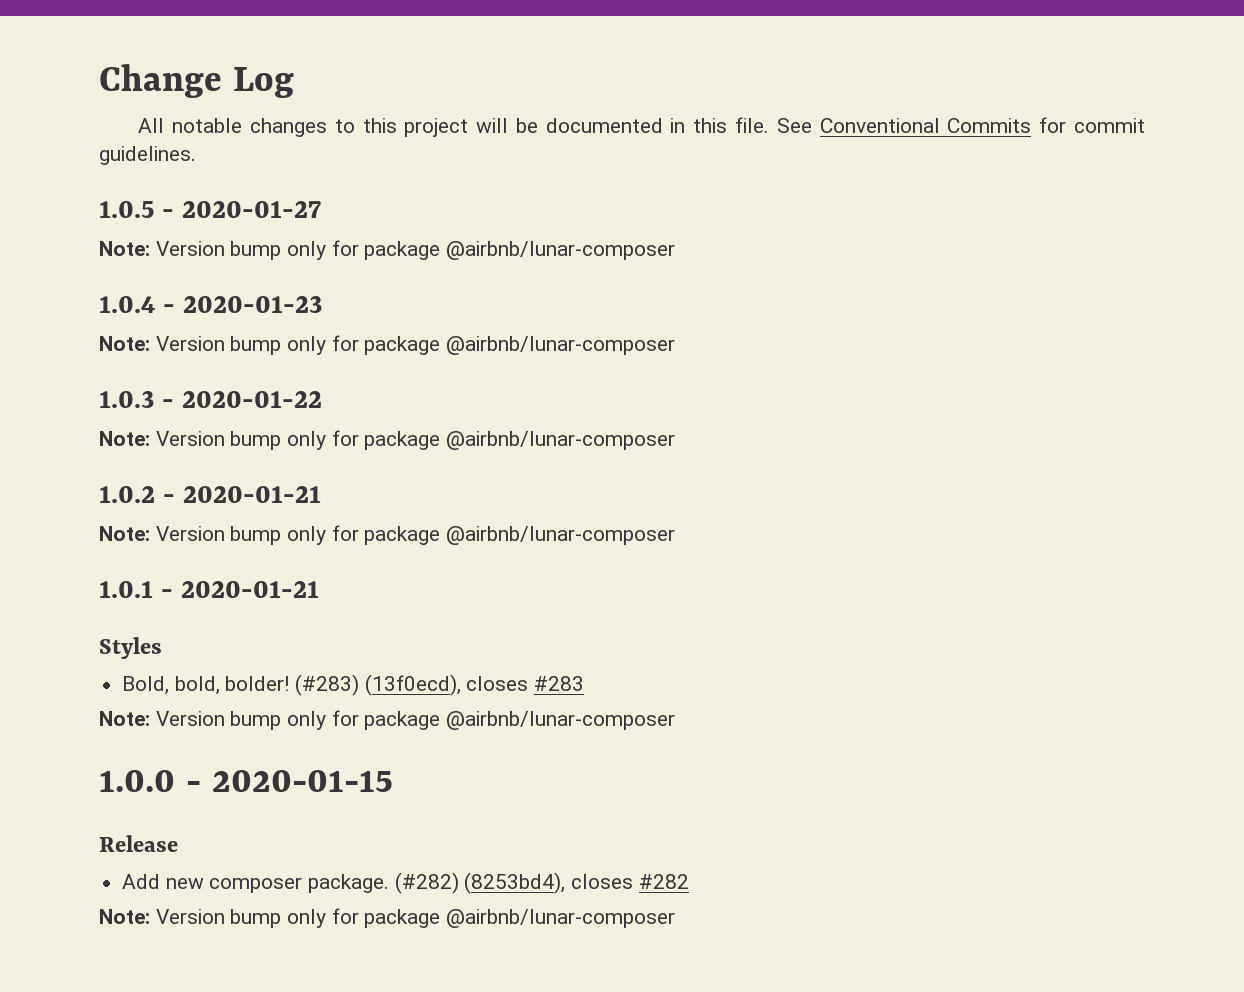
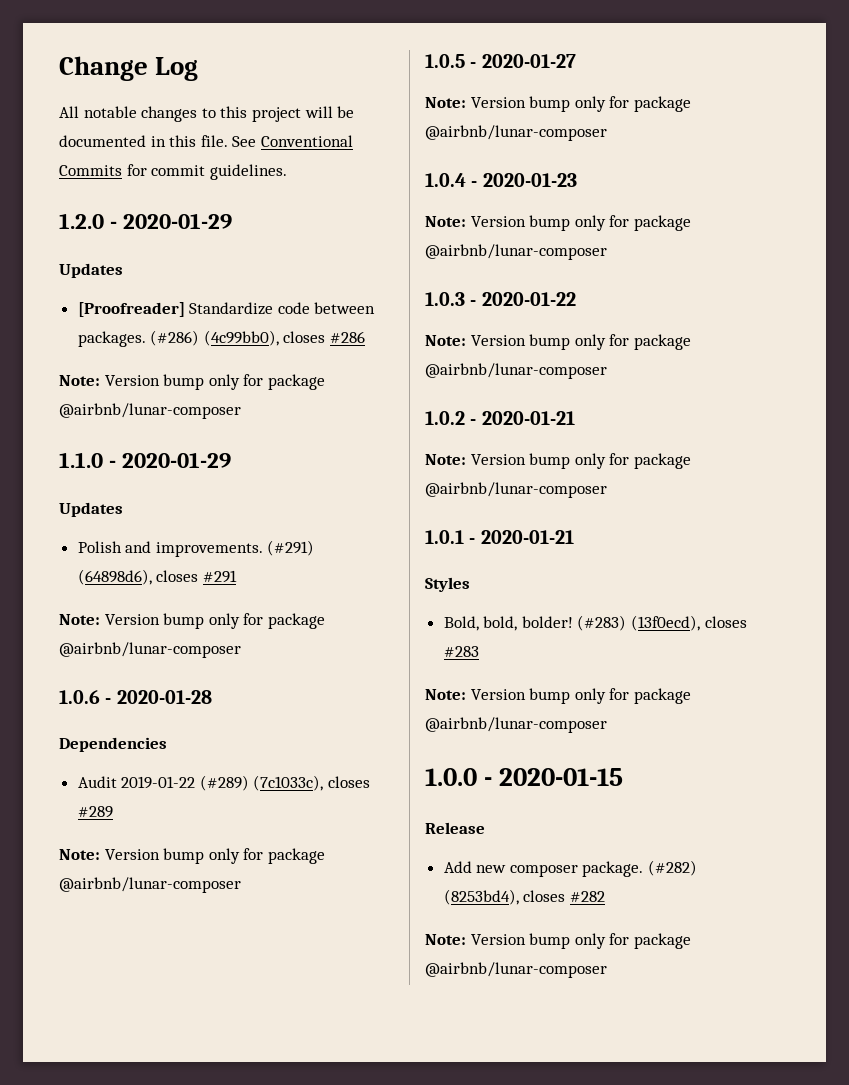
+ 1.2.0 - 2020-01-29
+ Updates
+ [Proofreader] Standardize code between packages. (#286) (4c99bb0), closes #286
+ Note: Version bump only for package @airbnb/lunar-composer
+ 1.1.0 - 2020-01-29
+ Updates
+ Polish and improvements. (#291) (64898d6), closes #291
+ Note: Version bump only for package @airbnb/lunar-composer
+ 1.0.6 - 2020-01-28
+ Dependencies
+ Audit 2019-01-22 (#289) (7c1033c), closes #289
+ Note: Version bump only for package @airbnb/lunar-composer

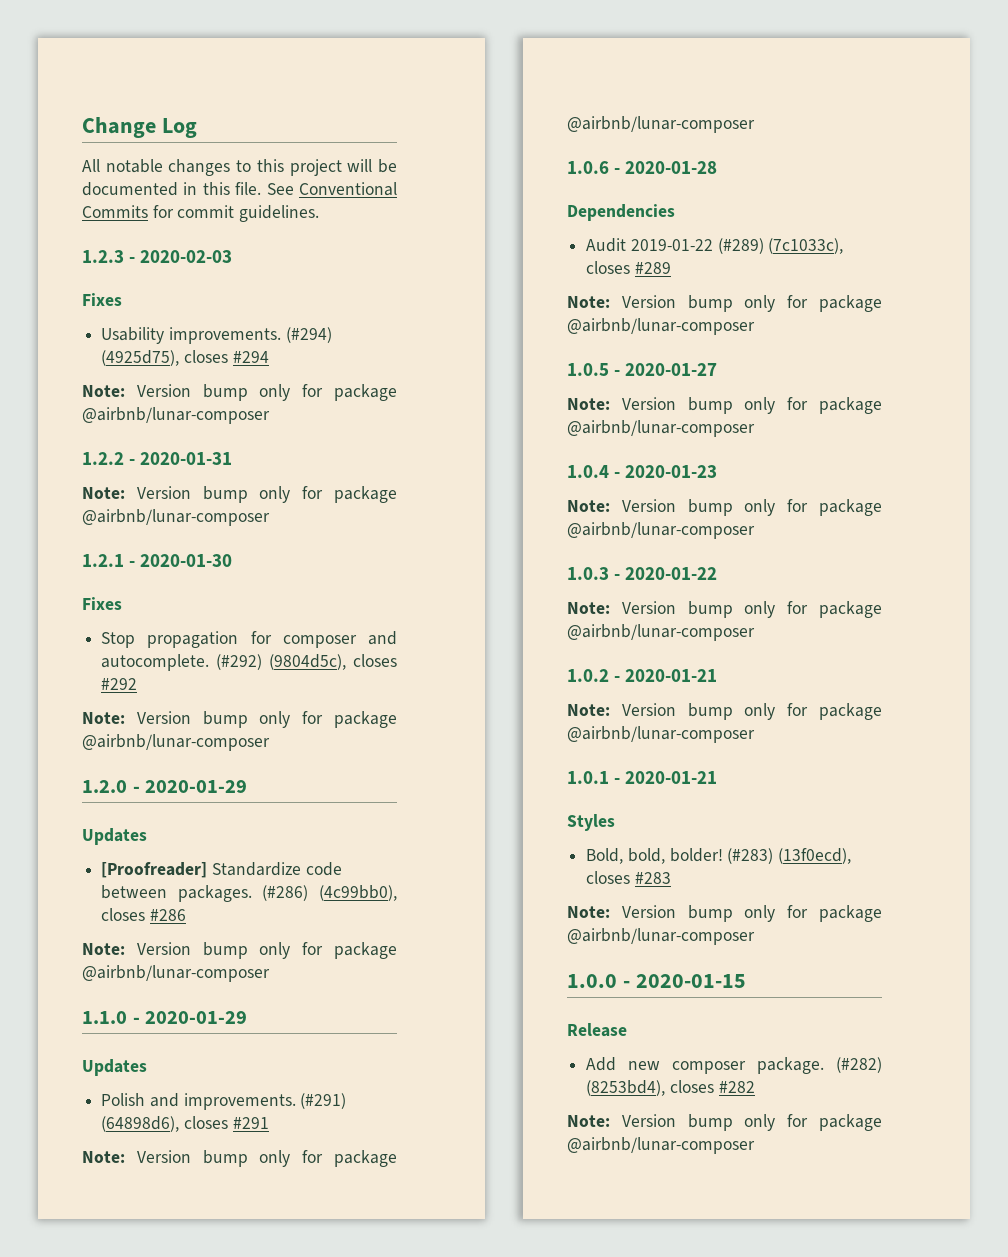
+ 1.2.3 - 2020-02-03
+ Fixes
+ Usability improvements. (#294) (4925d75), closes #294
+ Note: Version bump only for package @airbnb/lunar-composer
+ 1.2.2 - 2020-01-31
+ Note: Version bump only for package @airbnb/lunar-composer
+ 1.2.1 - 2020-01-30
+ Fixes
+ Stop propagation for composer and autocomplete. (#292) (9804d5c), closes #292
+ Note: Version bump only for package @airbnb/lunar-composer

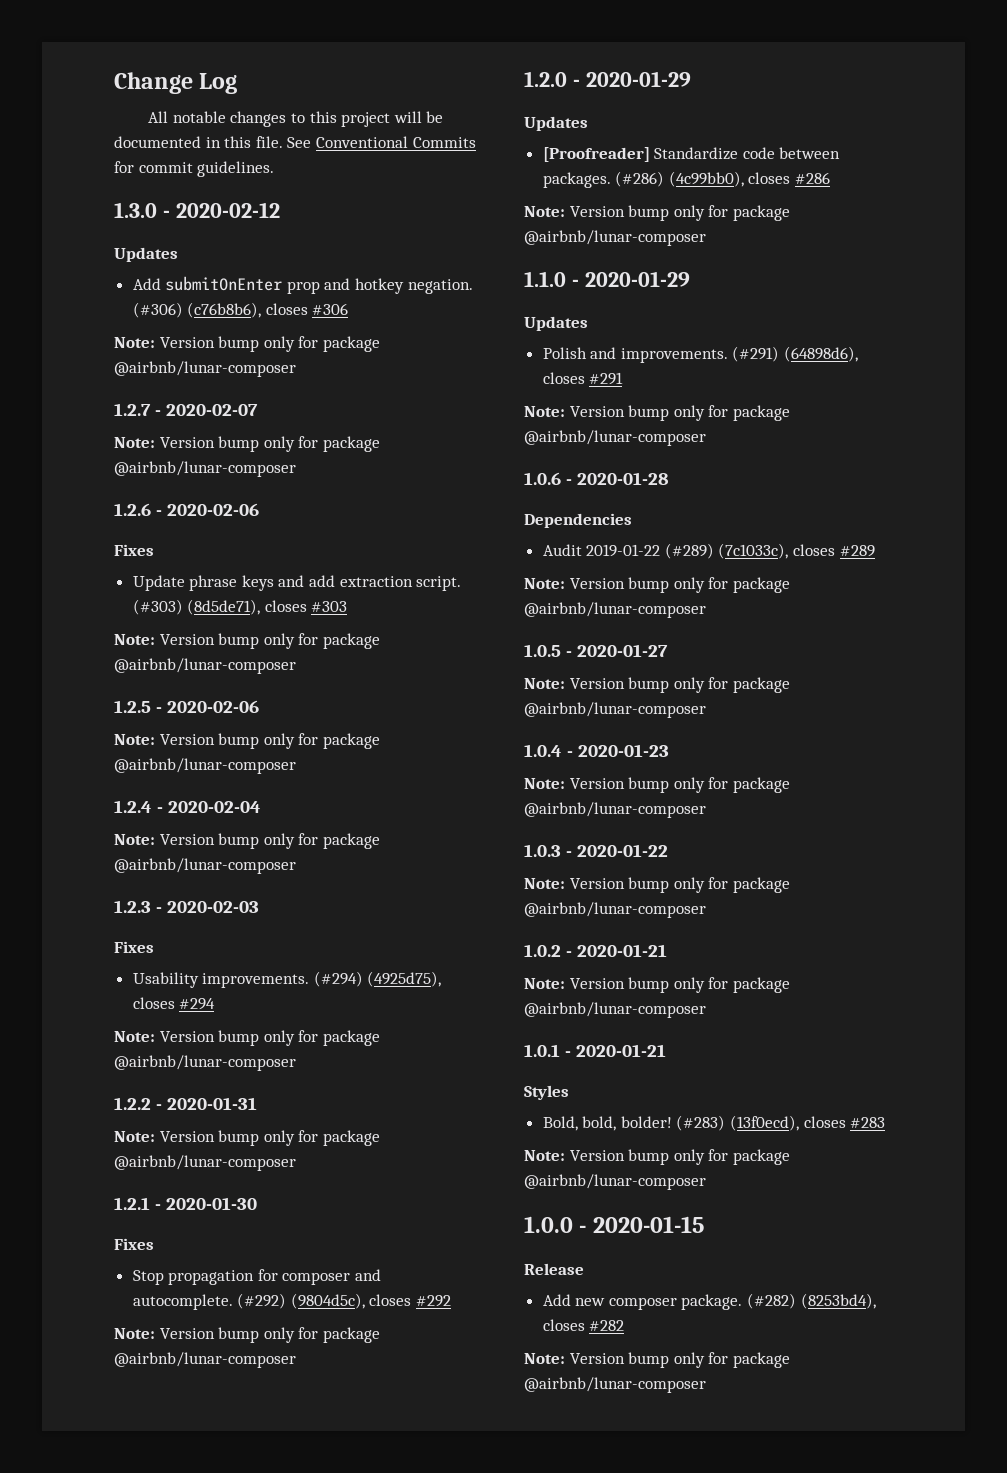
+ 1.3.0 - 2020-02-12
+ Updates
+ Add submitOnEnter prop and hotkey negation. (#306) (c76b8b6), closes #306
+ Note: Version bump only for package @airbnb/lunar-composer
+ 1.2.7 - 2020-02-07
+ Note: Version bump only for package @airbnb/lunar-composer
+ 1.2.6 - 2020-02-06
+ Fixes
+ Update phrase keys and add extraction script. (#303) (8d5de71), closes #303
+ Note: Version bump only for package @airbnb/lunar-composer
+ 1.2.5 - 2020-02-06
+ Note: Version bump only for package @airbnb/lunar-composer
+ 1.2.4 - 2020-02-04
+ Note: Version bump only for package @airbnb/lunar-composer

